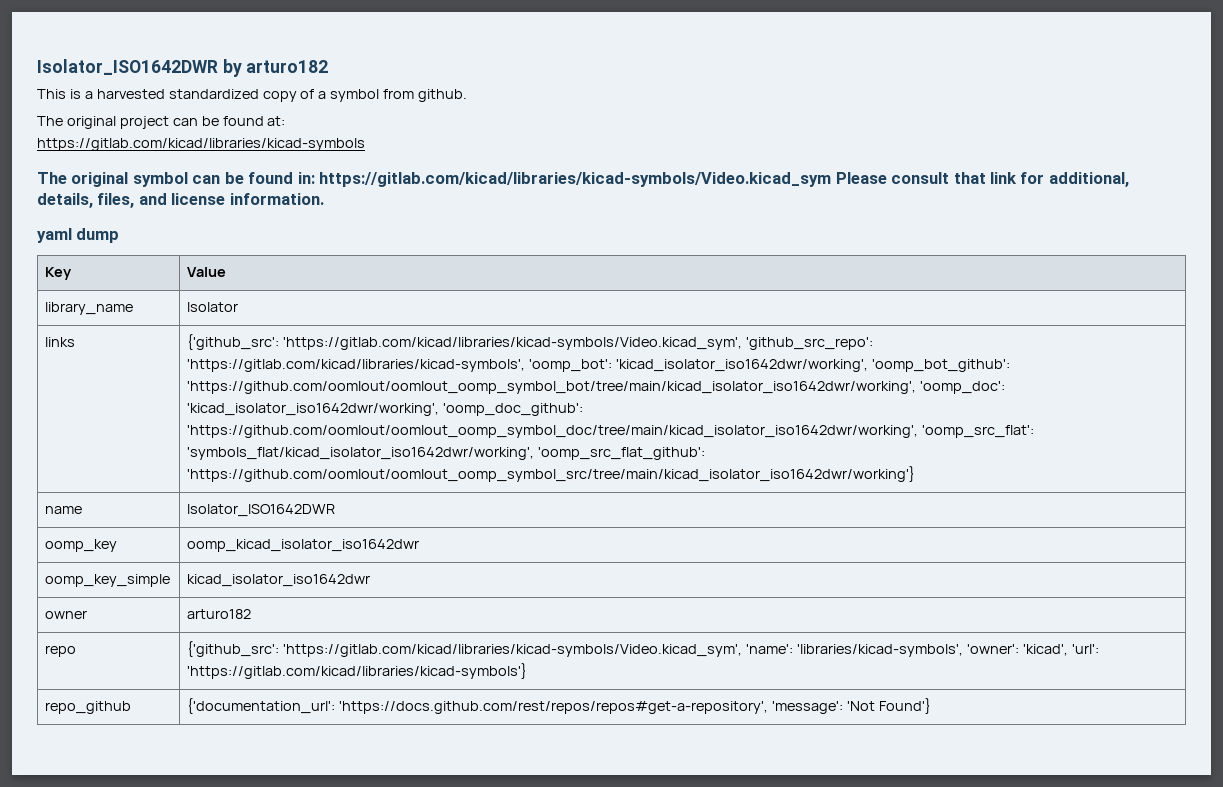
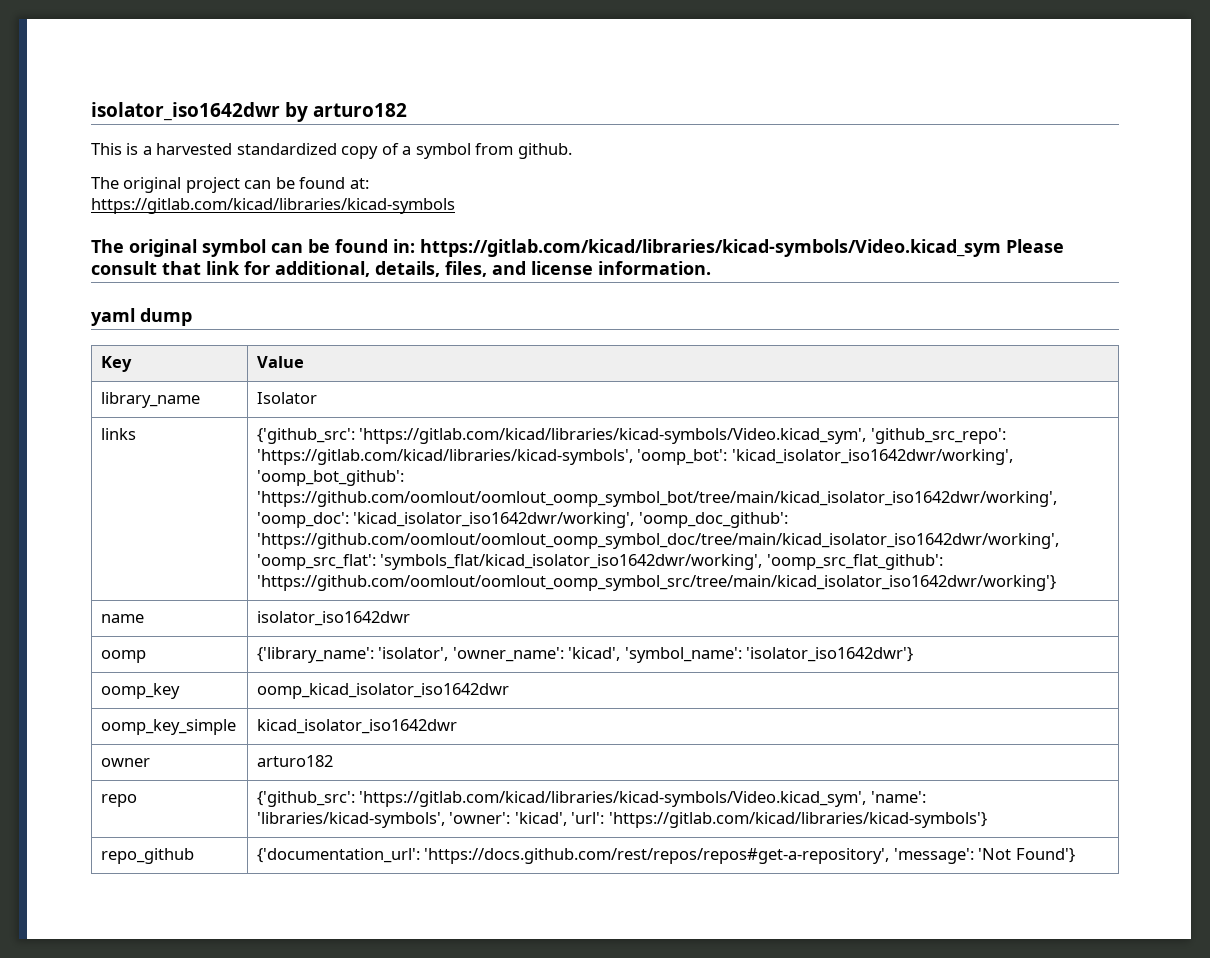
- Isolator_ISO1642DWR by arturo182
+ isolator_iso1642dwr by arturo182
- name | Isolator_ISO1642DWR
+ name | isolator_iso1642dwr
+ oomp | {'library_name': 'isolator', 'owner_name': 'kicad', 'symbol_name': 'isolator_iso1642dwr'}

